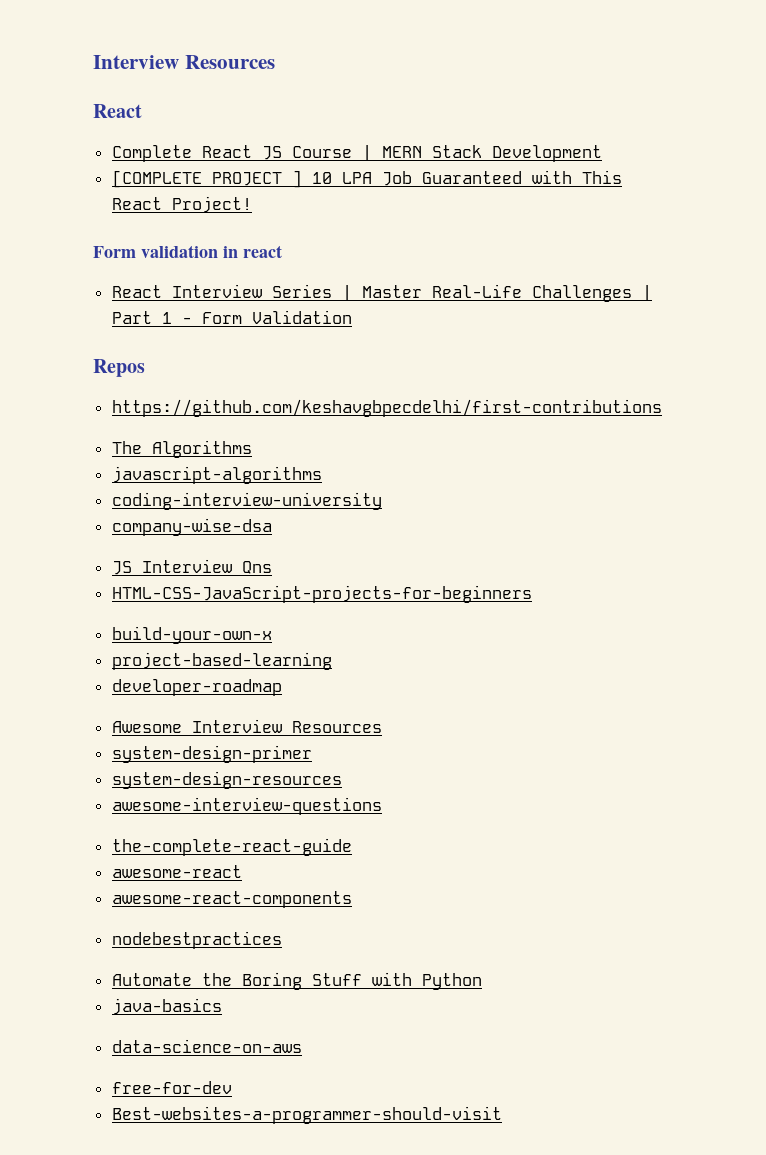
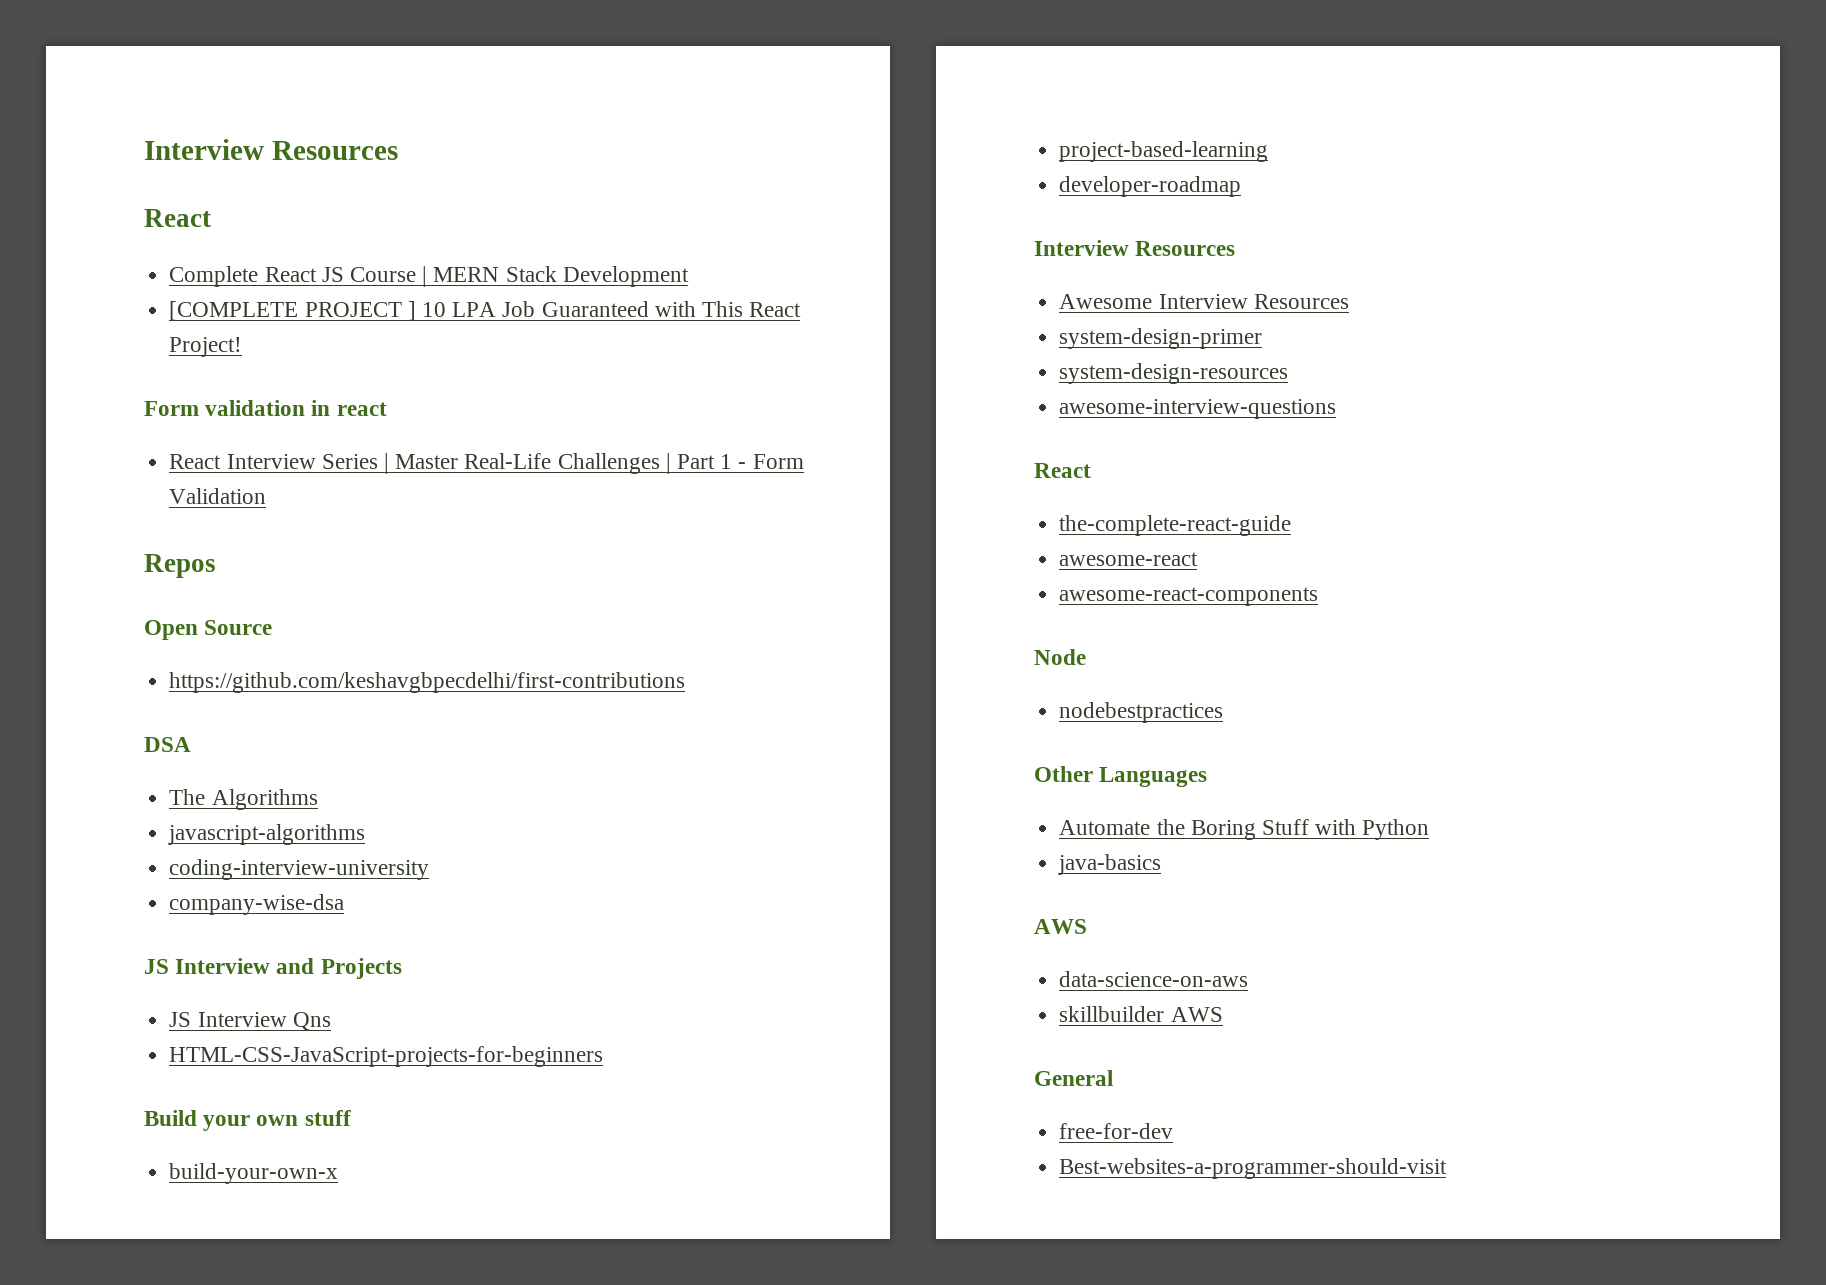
+ Open Source
+ DSA
+ JS Interview and Projects
+ Build your own stuff
  developer-roadmap
+ Interview Resources
  awesome-interview-questions
+ React
+ Node
+ Other Languages
  java-basics
+ AWS
+ skillbuilder AWS
+ General

